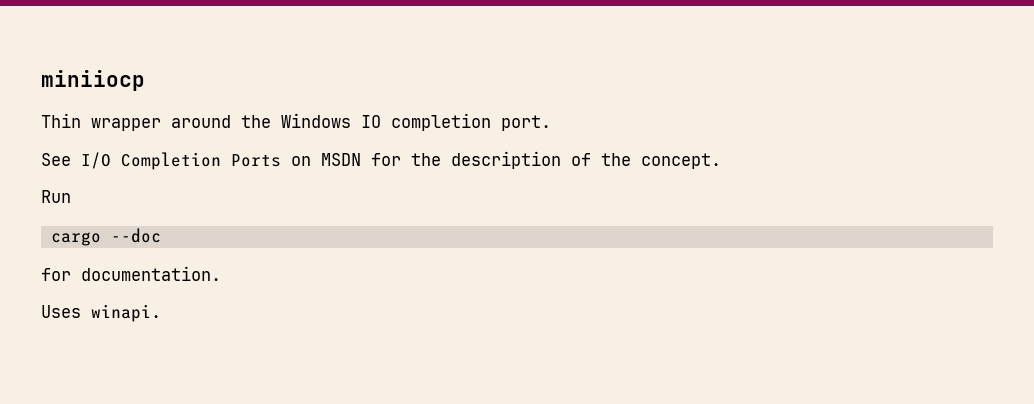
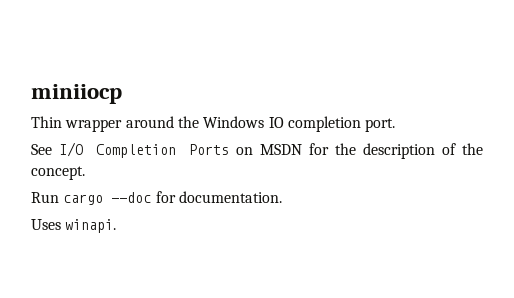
- Run
- cargo --doc
- for documentation.
+ Run cargo --doc for documentation.

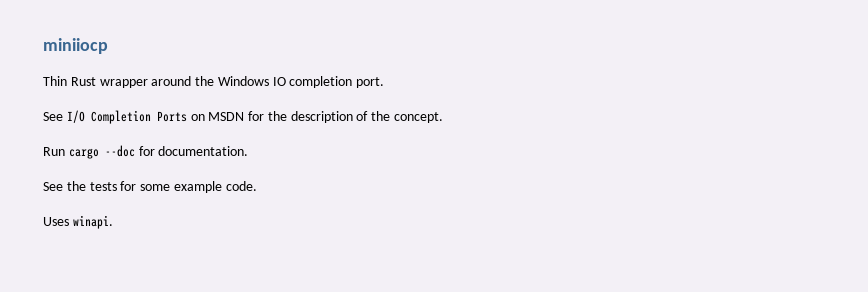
- Thin wrapper around the Windows IO completion port.
+ Thin Rust wrapper around the Windows IO completion port.
+ See the tests for some example code.

